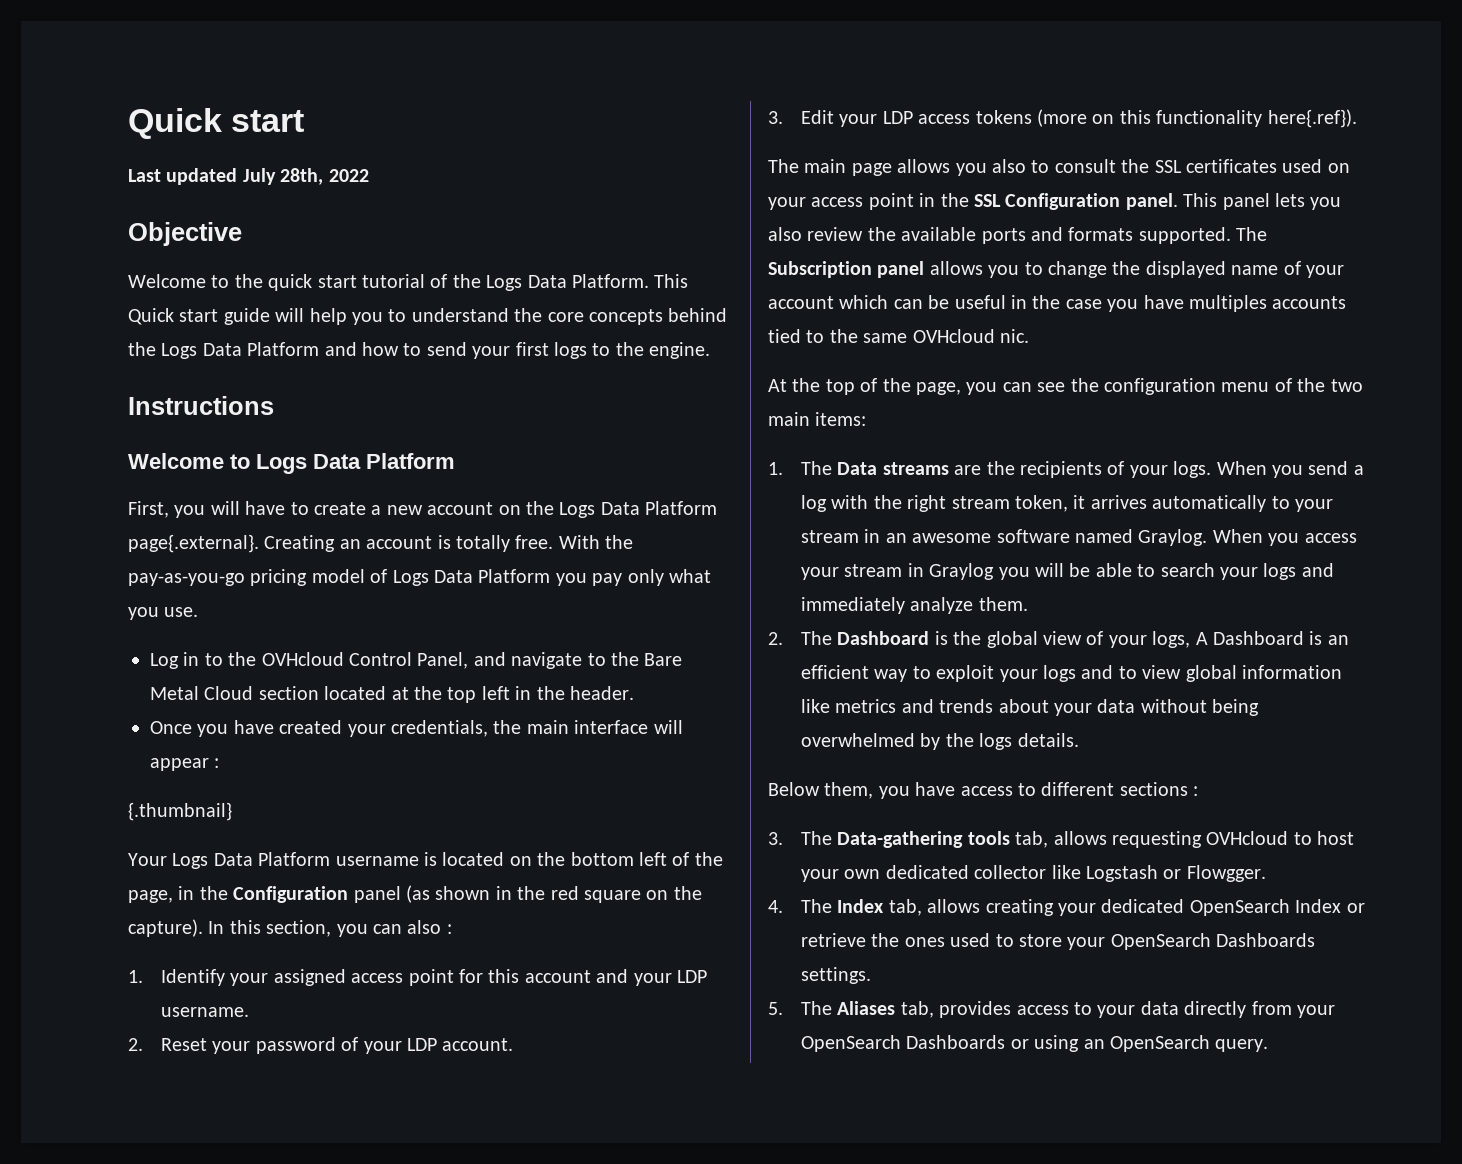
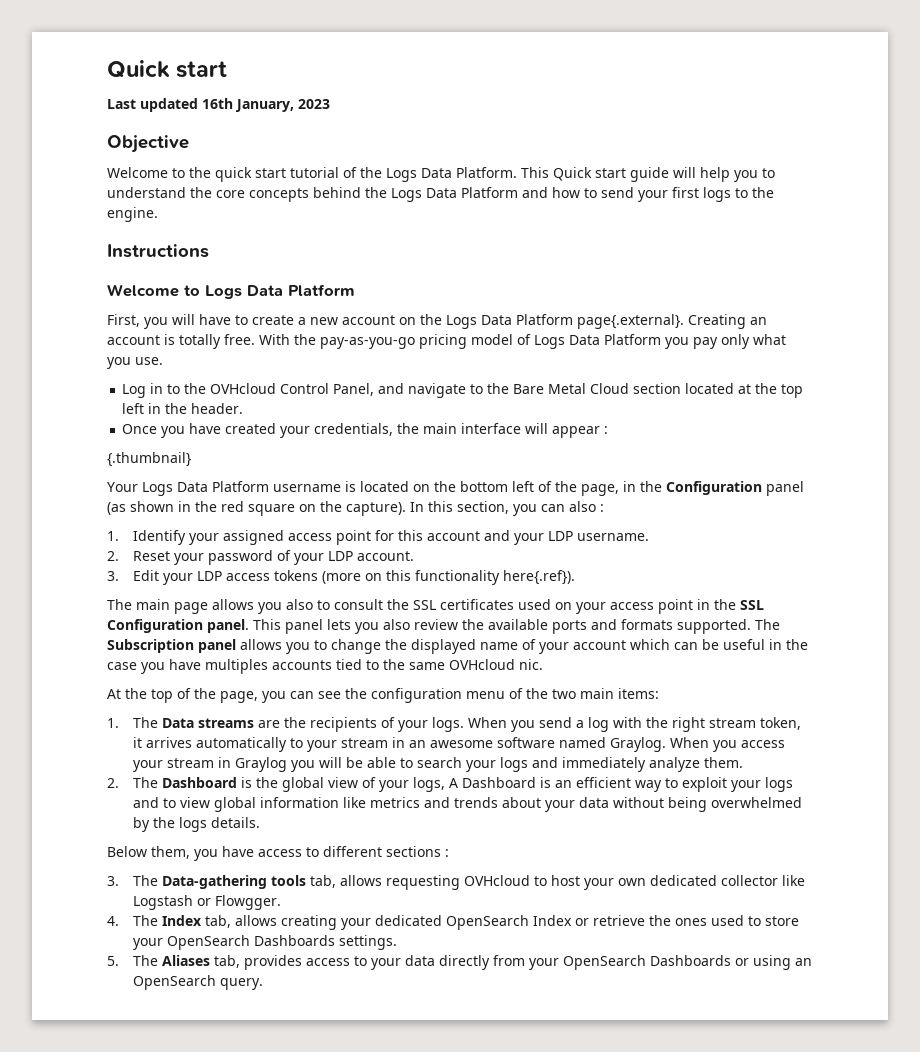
- Last updated July 28th, 2022
+ Last updated 16th January, 2023

